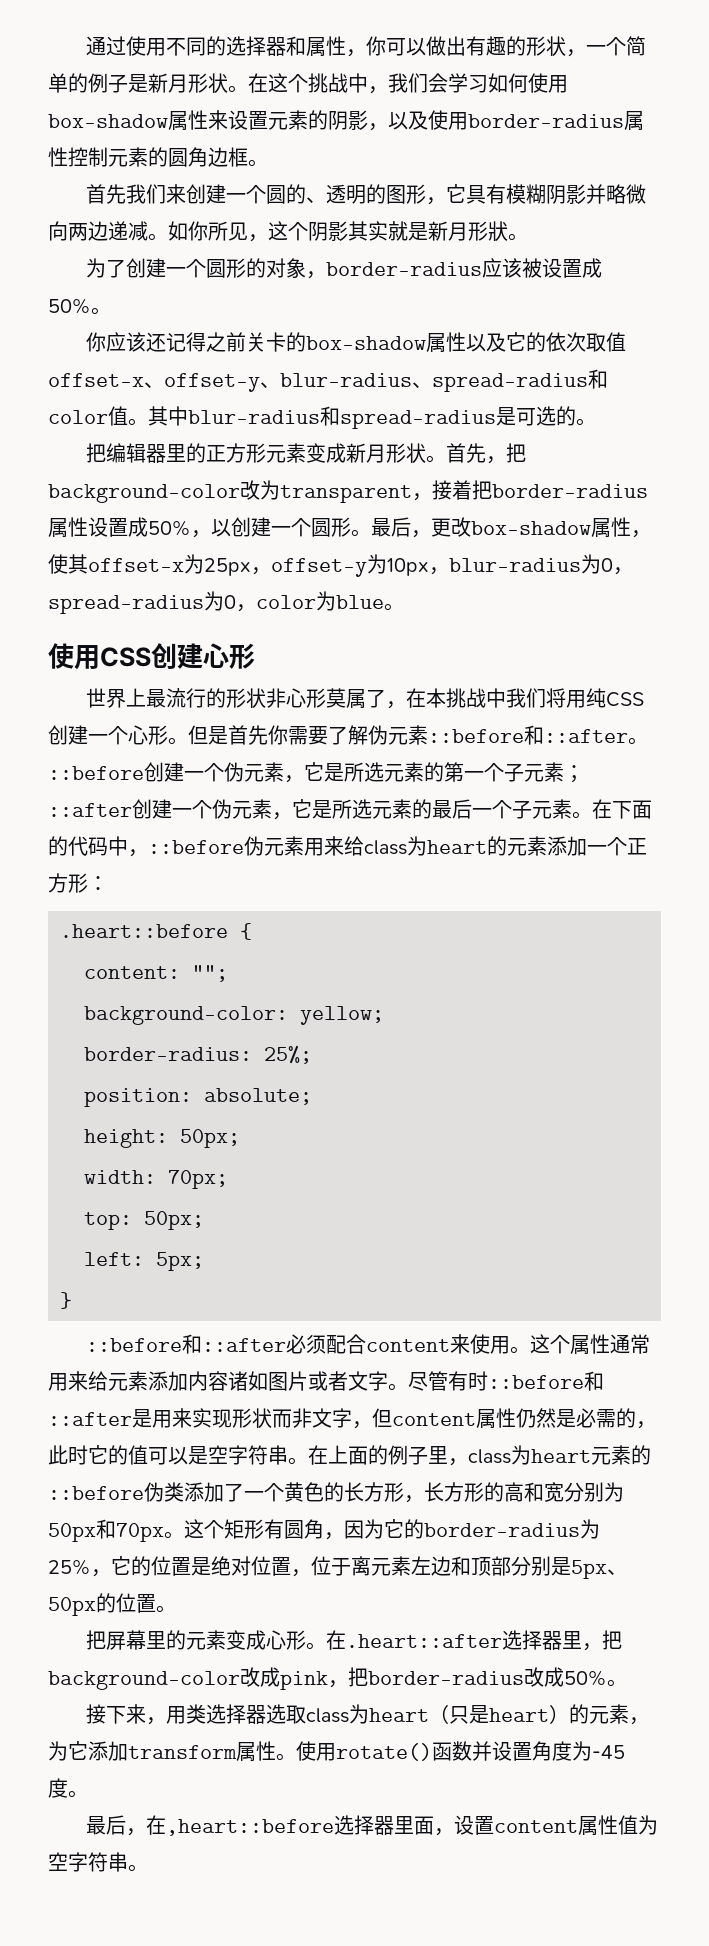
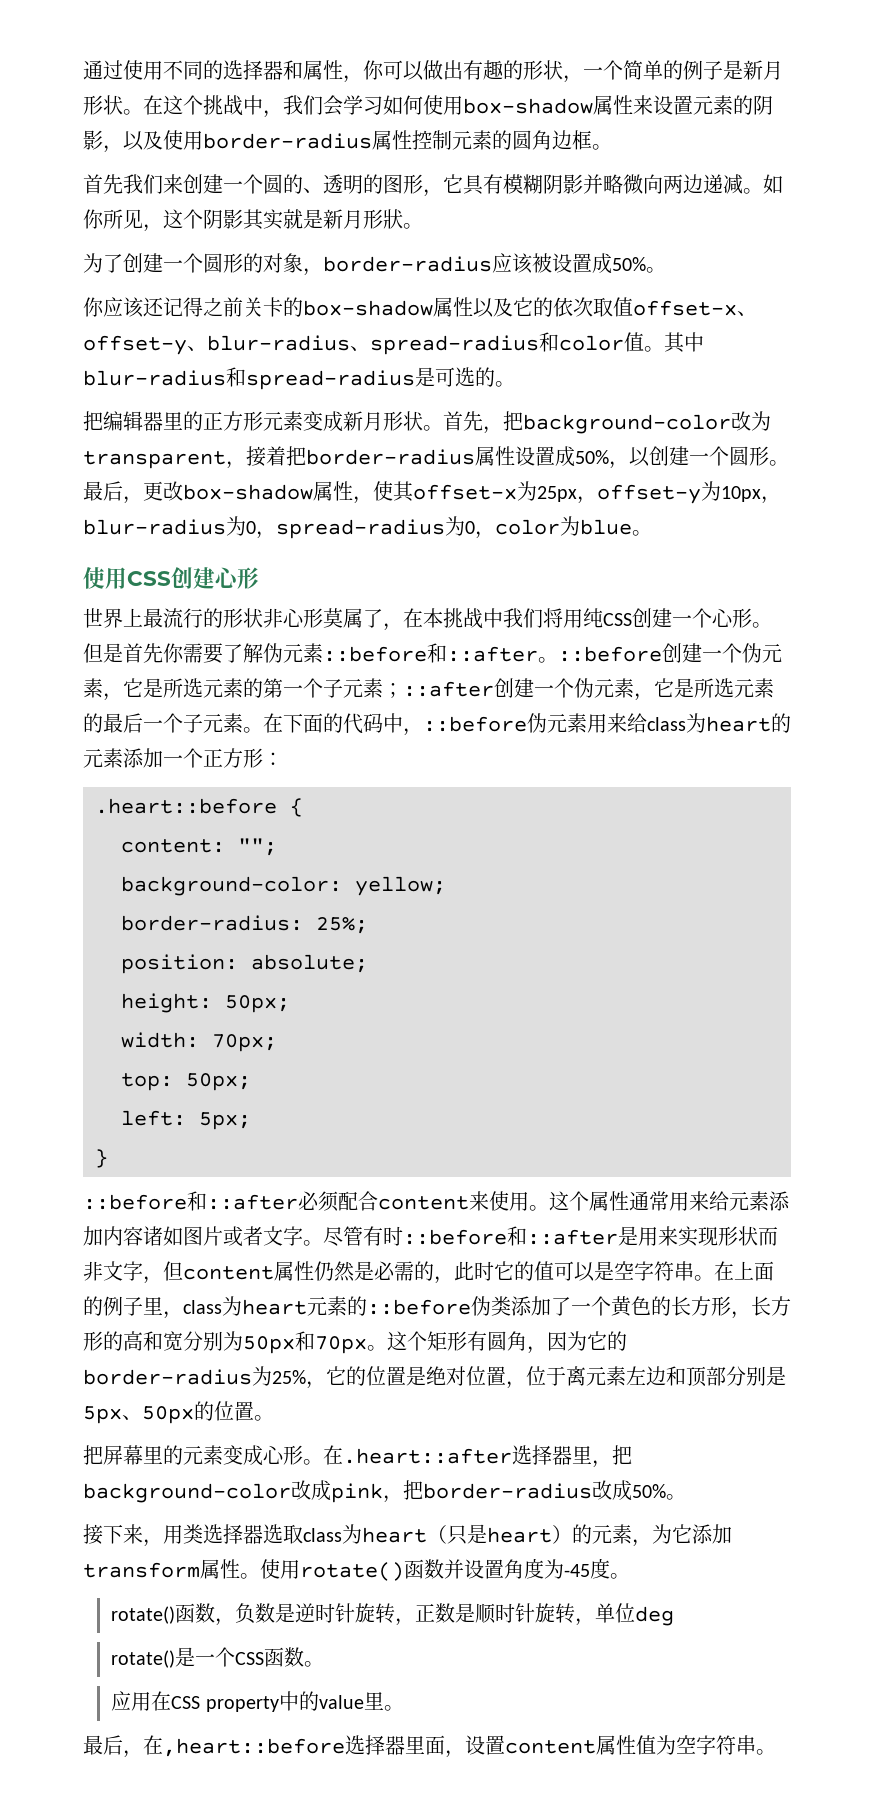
+ rotate()函数，负数是逆时针旋转，正数是顺时针旋转，单位deg
+ rotate()是一个CSS函数。
+ 应用在CSS property中的value里。

